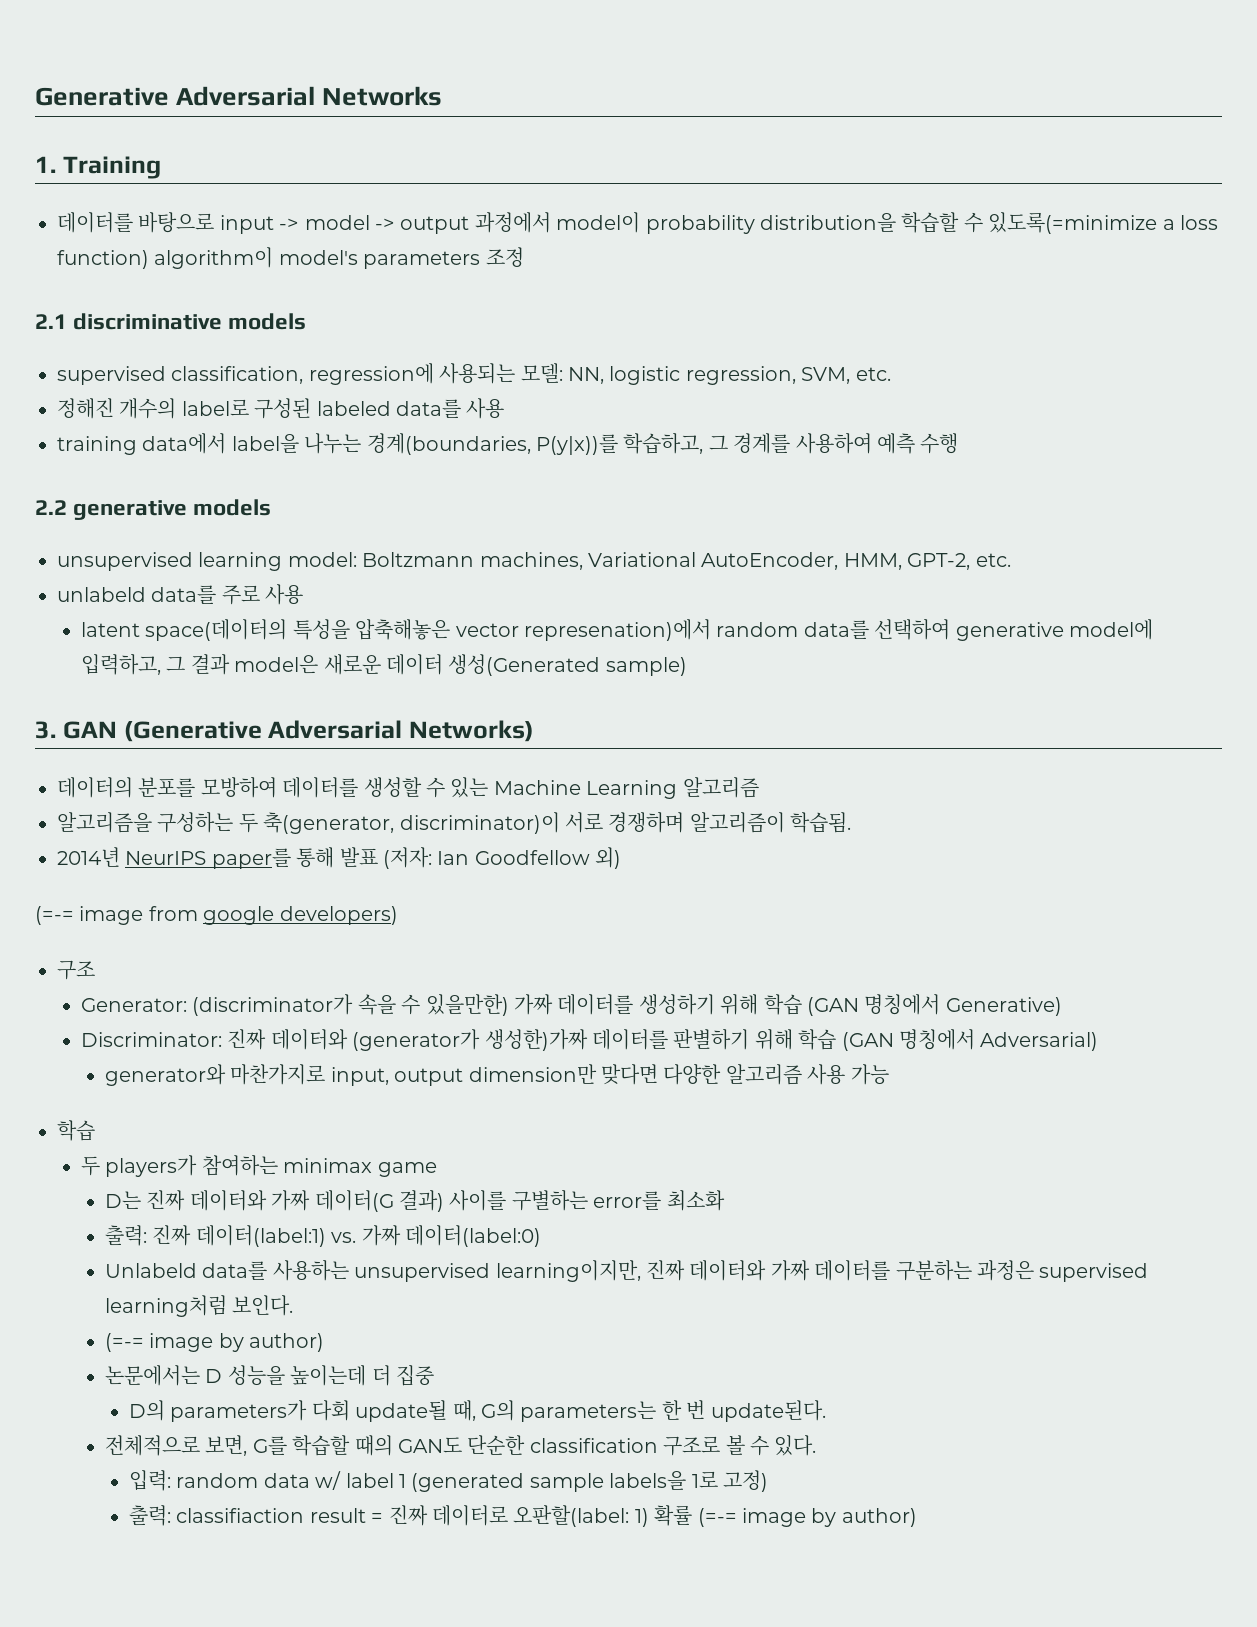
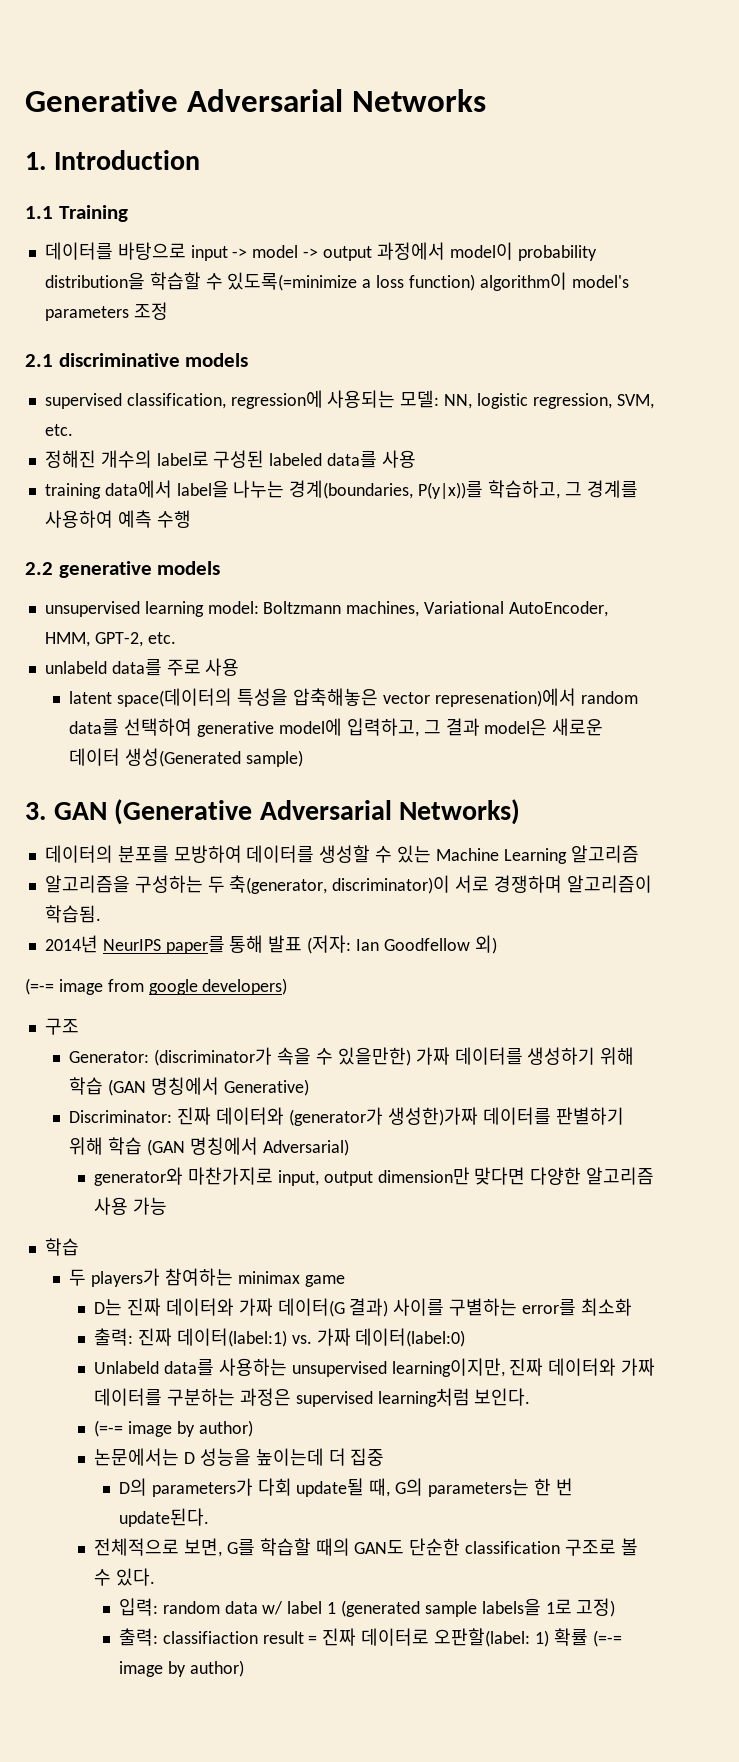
- 1. Training
+ 1. Introduction
+ 1.1 Training

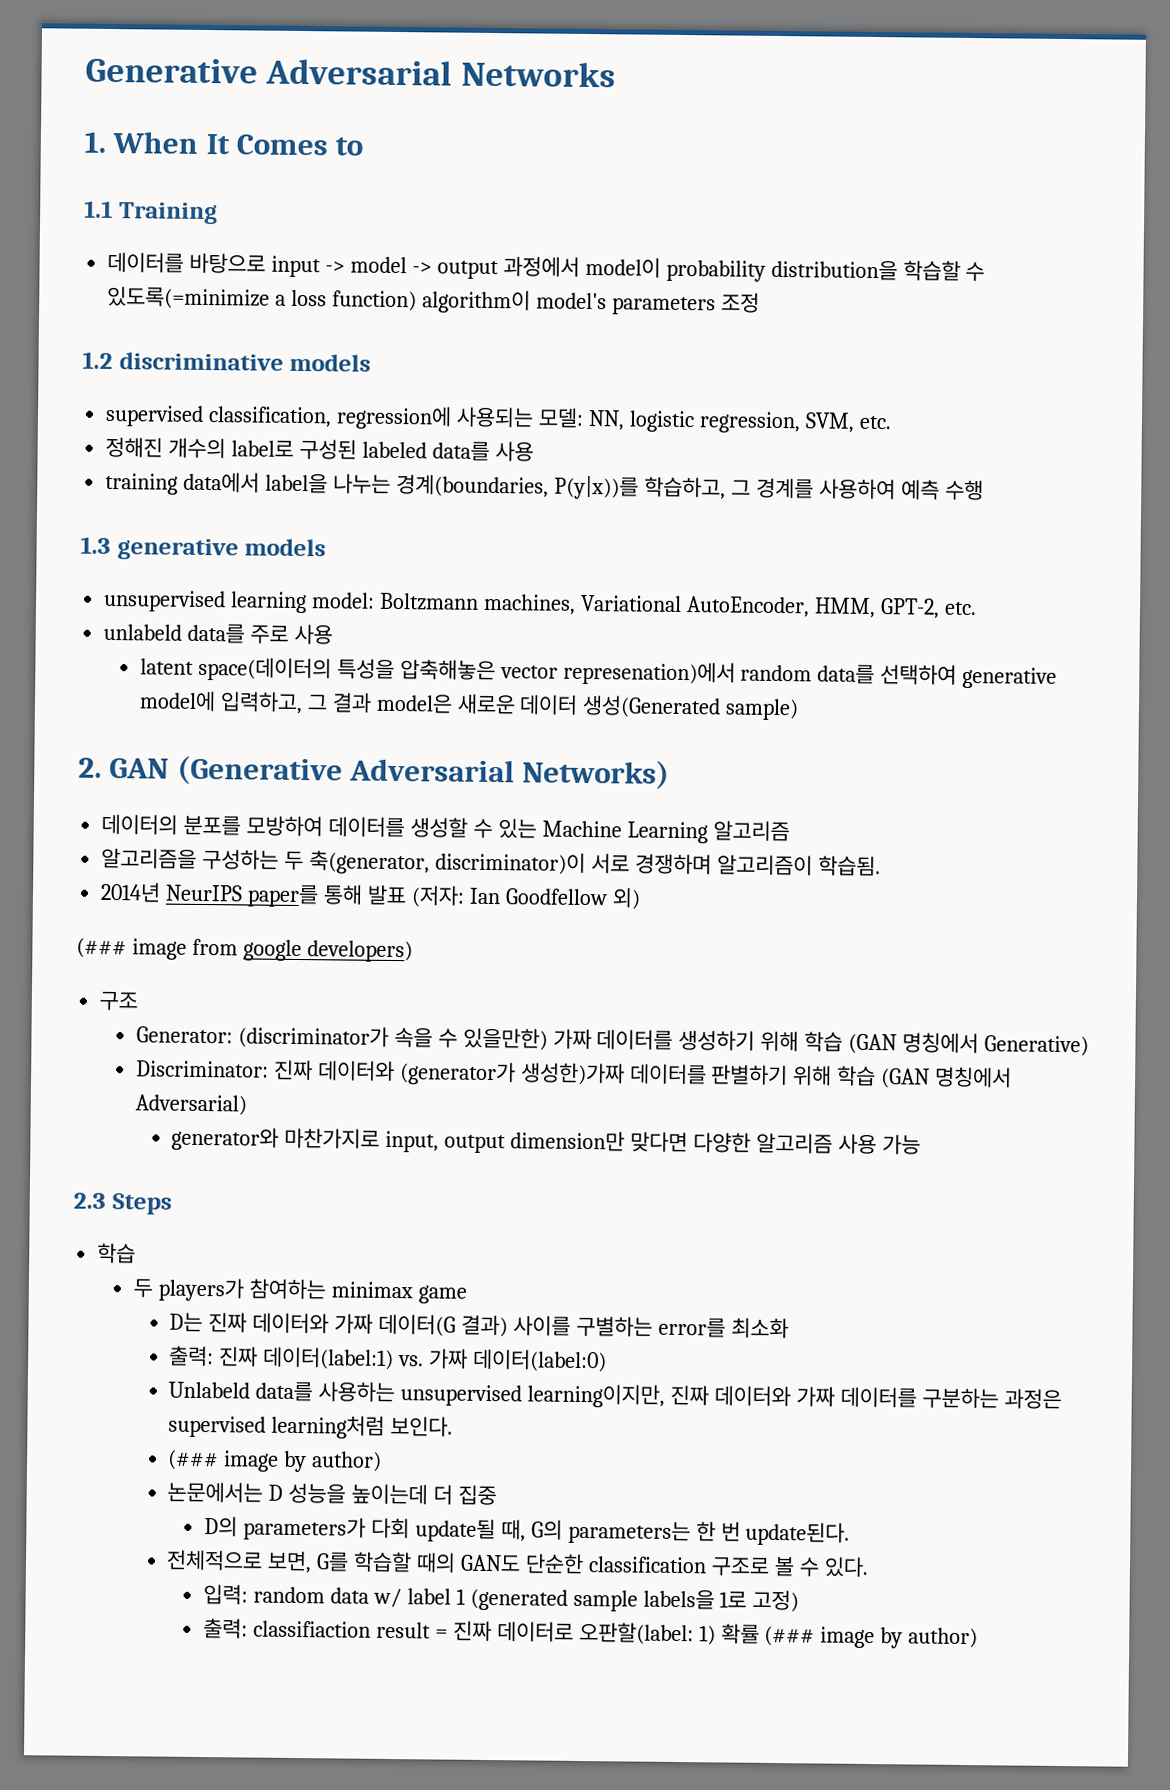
- 1. Introduction
+ 1. When It Comes to
- 2.1 discriminative models
+ 1.2 discriminative models
- 2.2 generative models
+ 1.3 generative models
- 3. GAN (Generative Adversarial Networks)
+ 2. GAN (Generative Adversarial Networks)
- (=-= image from google developers)
+ (### image from google developers)
+ 2.3 Steps
  Unlabeld data를 사용하는 unsupervised learning이지만, 진짜 데이터와 가짜 데이터를 구분하는 과정은 supervised learning처럼 보인다.
- (=-= image by author)
+ (### image by author)
- 출력: classifiaction result = 진짜 데이터로 오판할(label: 1) 확률 (=-= image by author)
+ 출력: classifiaction result = 진짜 데이터로 오판할(label: 1) 확률 (### image by author)

